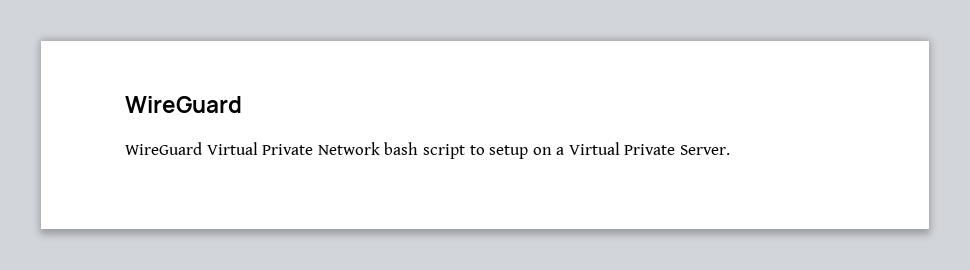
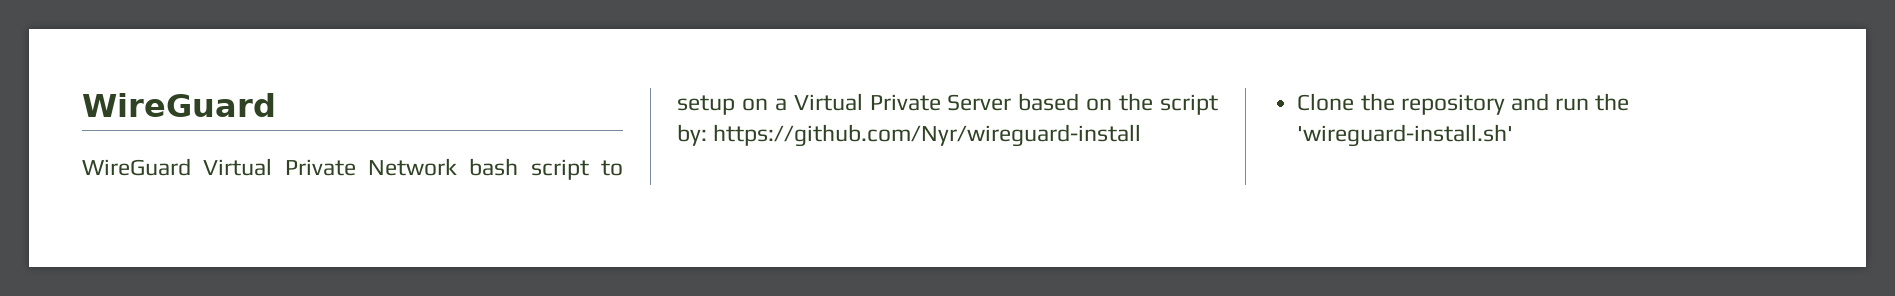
- WireGuard Virtual Private Network bash script to setup on a Virtual Private Server.
+ WireGuard Virtual Private Network bash script to setup on a Virtual Private Server based on the script by: https://github.com/Nyr/wireguard-install
+ Clone the repository and run the 'wireguard-install.sh'

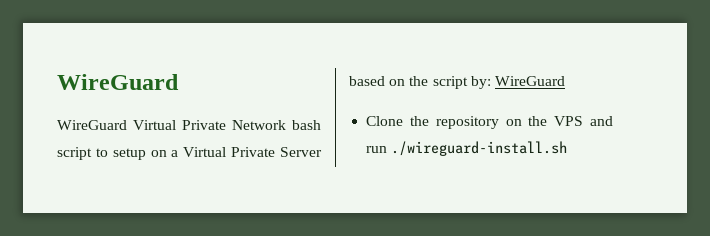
- WireGuard Virtual Private Network bash script to setup on a Virtual Private Server based on the script by: https://github.com/Nyr/wireguard-install
+ WireGuard Virtual Private Network bash script to setup on a Virtual Private Server based on the script by: WireGuard
- Clone the repository and run the 'wireguard-install.sh'
+ Clone the repository on the VPS and run ./wireguard-install.sh

